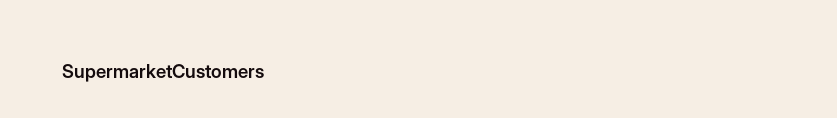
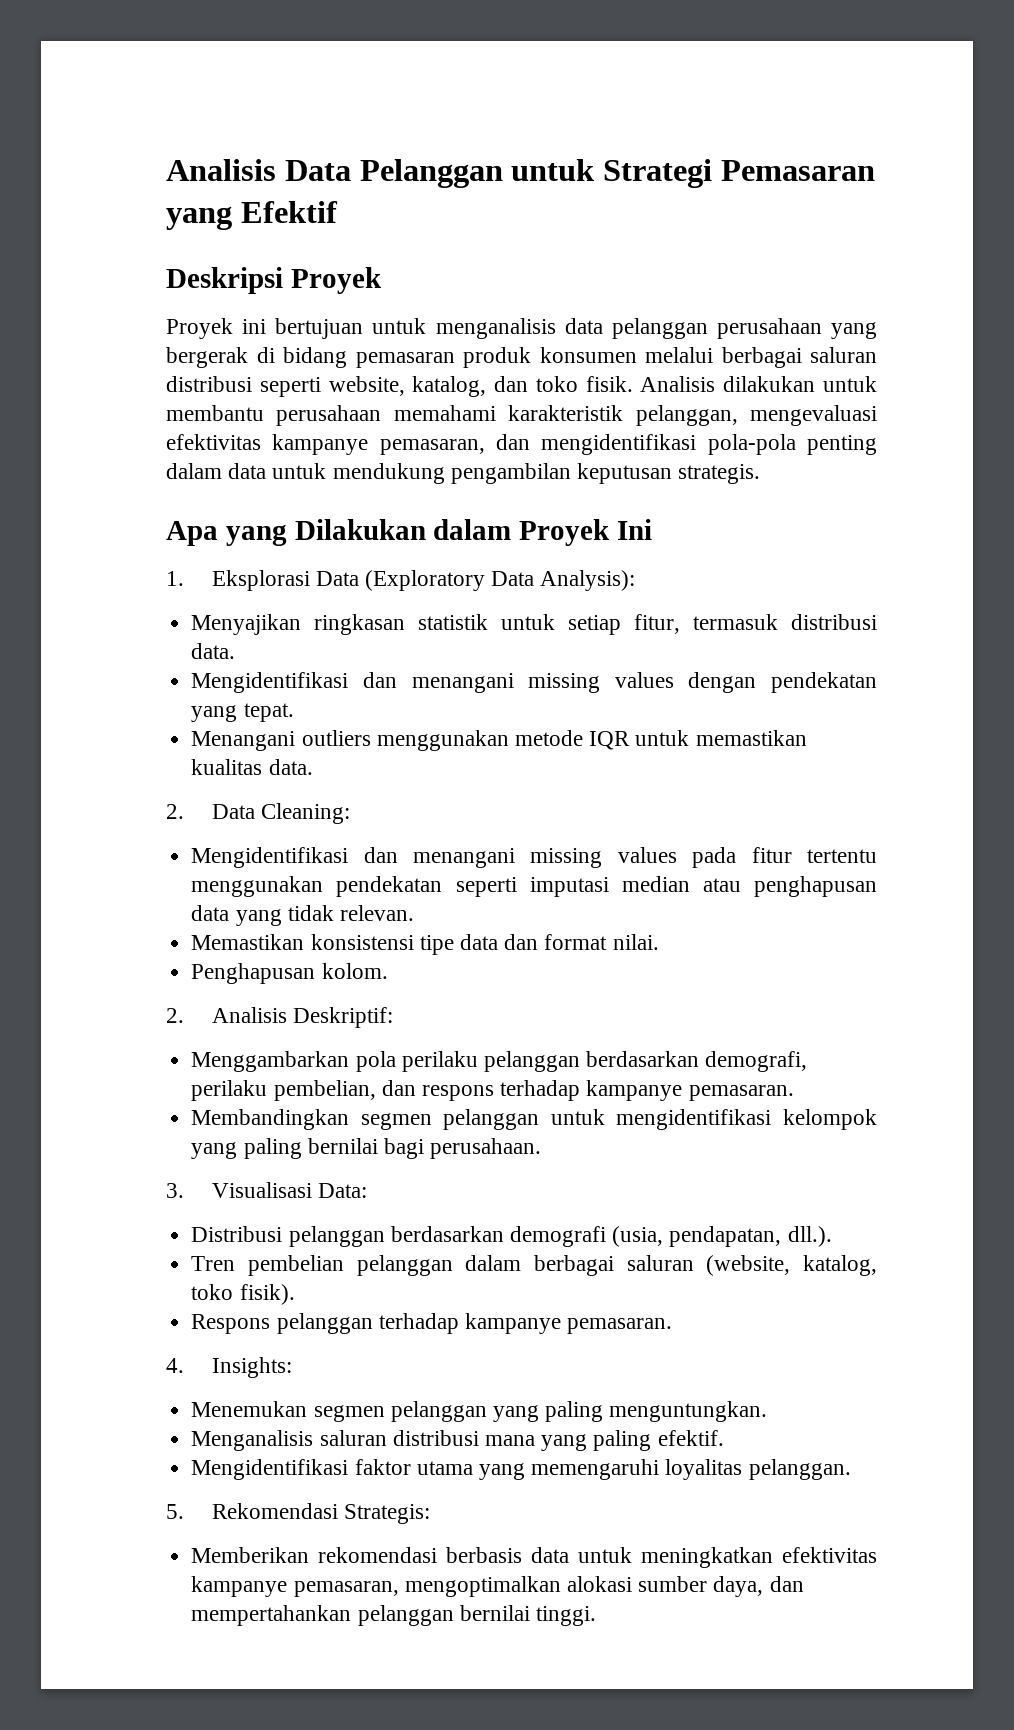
- SupermarketCustomers
+ Analisis Data Pelanggan untuk Strategi Pemasaran yang Efektif
+ Deskripsi Proyek
+ Proyek ini bertujuan untuk menganalisis data pelanggan perusahaan yang bergerak di bidang pemasaran produk konsumen melalui berbagai saluran distribusi seperti website, katalog, dan toko fisik. Analisis dilakukan untuk membantu perusahaan memahami karakteristik pelanggan, mengevaluasi efektivitas kampanye pemasaran, dan mengidentifikasi pola-pola penting dalam data untuk mendukung pengambilan keputusan strategis.
+ Apa yang Dilakukan dalam Proyek Ini
+ 1. Eksplorasi Data (Exploratory Data Analysis):
+ Menyajikan ringkasan statistik untuk setiap fitur, termasuk distribusi data.
+ Mengidentifikasi dan menangani missing values dengan pendekatan yang tepat.
+ Menangani outliers menggunakan metode IQR untuk memastikan kualitas data.
+ 2. Data Cleaning:
+ Mengidentifikasi dan menangani missing values pada fitur tertentu menggunakan pendekatan seperti imputasi median atau penghapusan data yang tidak relevan.
+ Memastikan konsistensi tipe data dan format nilai.
+ Penghapusan kolom.
+ 2. Analisis Deskriptif:
+ Menggambarkan pola perilaku pelanggan berdasarkan demografi, perilaku pembelian, dan respons terhadap kampanye pemasaran.
+ Membandingkan segmen pelanggan untuk mengidentifikasi kelompok yang paling bernilai bagi perusahaan.
+ 3. Visualisasi Data:
+ Distribusi pelanggan berdasarkan demografi (usia, pendapatan, dll.).
+ Tren pembelian pelanggan dalam berbagai saluran (website, katalog, toko fisik).
+ Respons pelanggan terhadap kampanye pemasaran.
+ 4. Insights:
+ Menemukan segmen pelanggan yang paling menguntungkan.
+ Menganalisis saluran distribusi mana yang paling efektif.
+ Mengidentifikasi faktor utama yang memengaruhi loyalitas pelanggan.
+ 5. Rekomendasi Strategis:
+ Memberikan rekomendasi berbasis data untuk meningkatkan efektivitas kampanye pemasaran, mengoptimalkan alokasi sumber daya, dan mempertahankan pelanggan bernilai tinggi.

